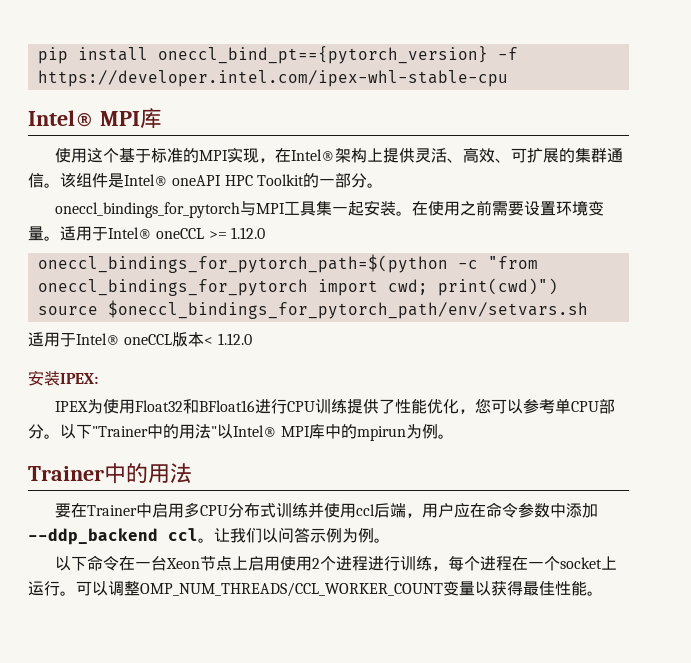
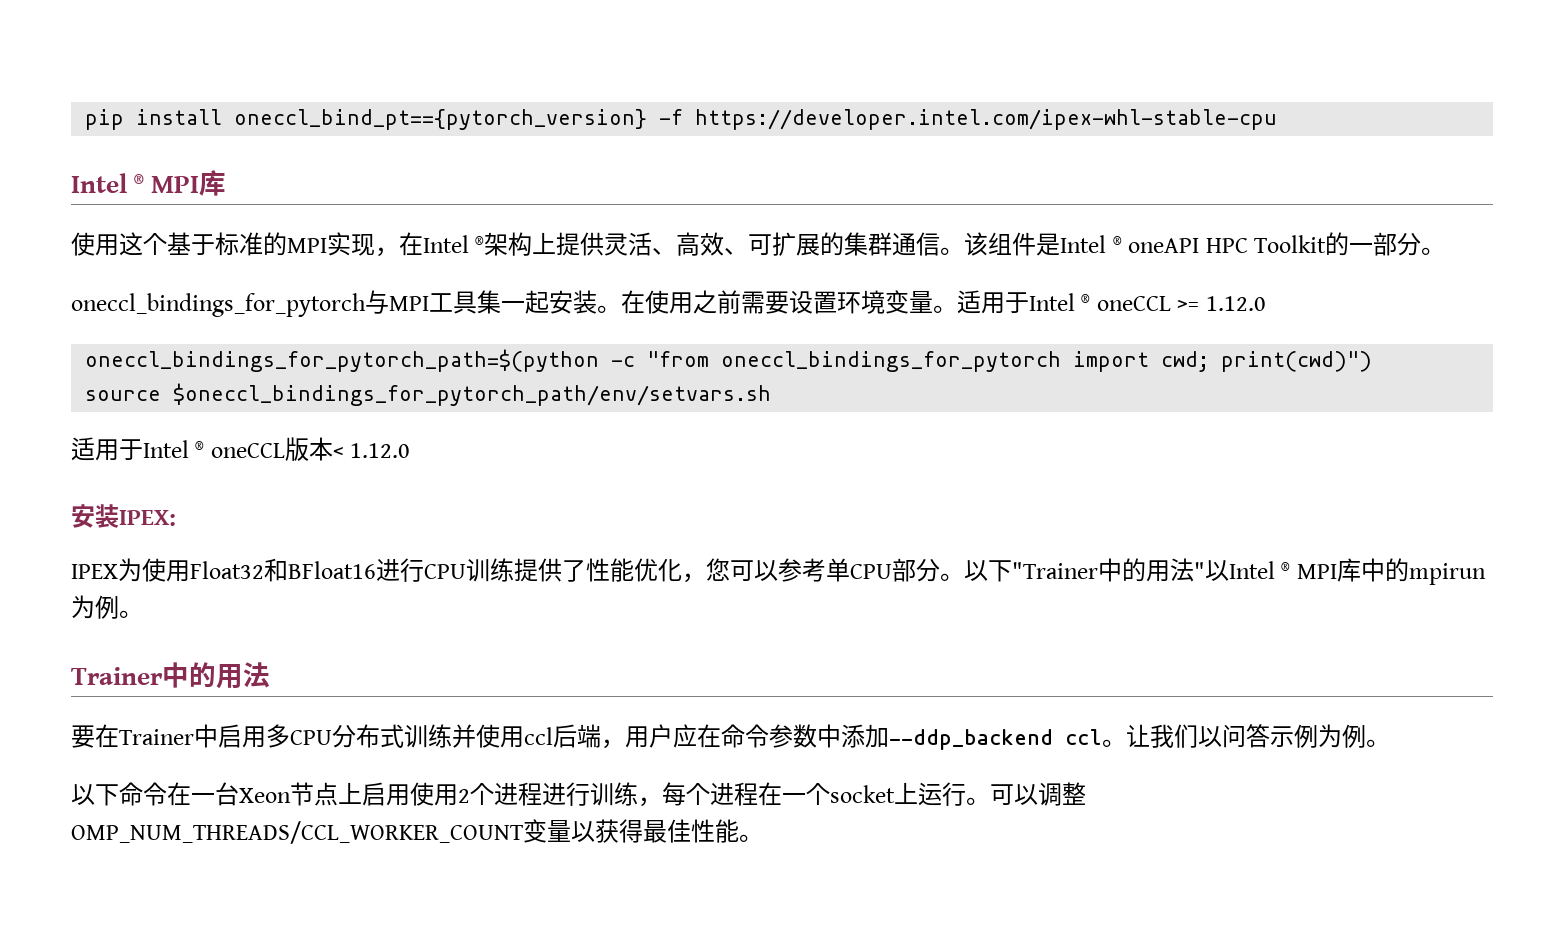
  pip install oneccl_bind_pt=={pytorch_version} -f https://developer.intel.com/ipex-whl-stable-cpu
- Intel® MPI库
+ Intel ® MPI库
- 使用这个基于标准的MPI实现，在Intel®架构上提供灵活、高效、可扩展的集群通信。
+ 使用这个基于标准的MPI实现，在Intel ®架构上提供灵活、高效、可扩展的集群通信。
- 该组件是Intel® oneAPI HPC Toolkit的一部分。
+ 该组件是Intel ® oneAPI HPC Toolkit的一部分。
- 适用于Intel® oneCCL >= 1.12.0
+ 适用于Intel ® oneCCL >= 1.12.0
- 适用于Intel® oneCCL版本< 1.12.0
+ 适用于Intel ® oneCCL版本< 1.12.0
- 以下"Trainer中的用法"以Intel® MPI库中的mpirun为例。
+ 以下"Trainer中的用法"以Intel ® MPI库中的mpirun为例。

